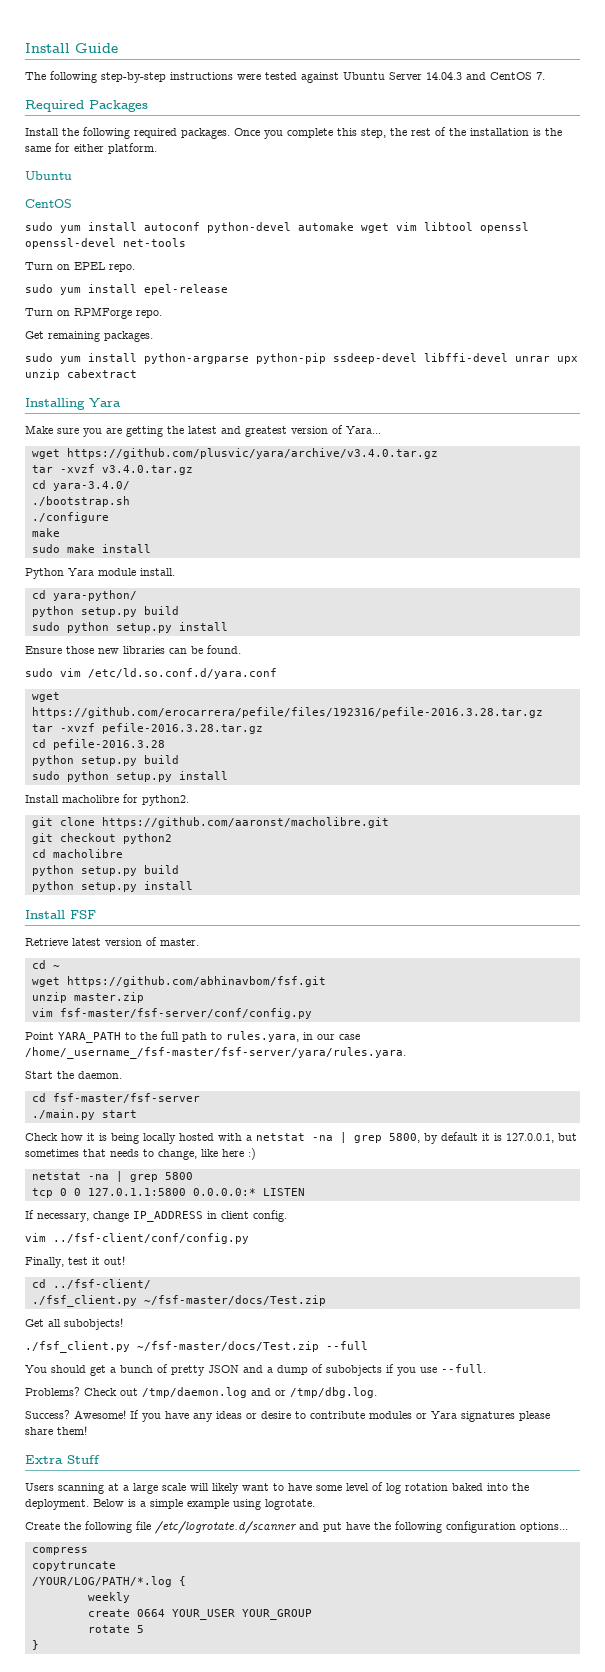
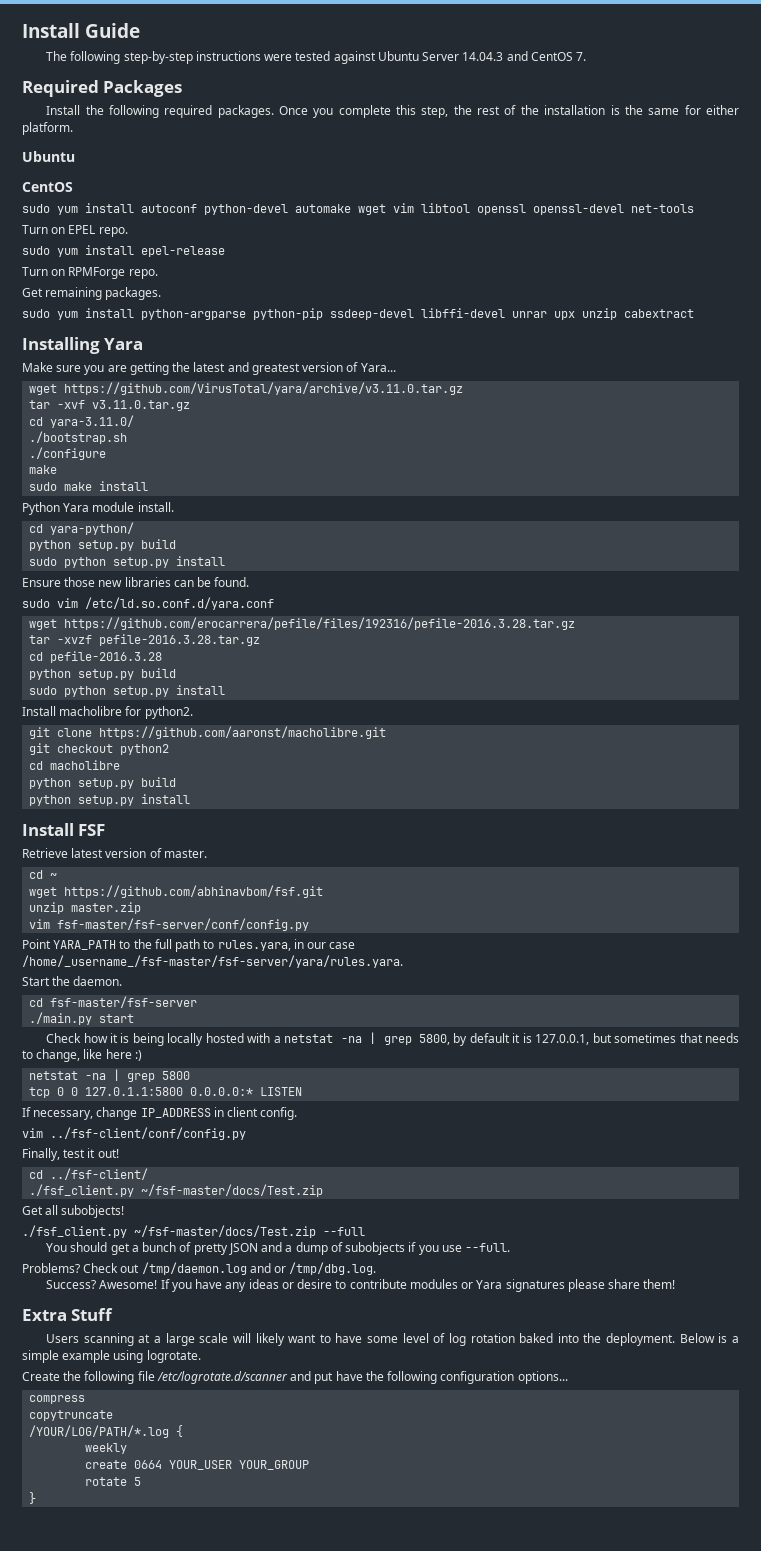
- wget https://github.com/plusvic/yara/archive/v3.4.0.tar.gz
- tar -xvzf v3.4.0.tar.gz
- cd yara-3.4.0/
+ wget https://github.com/VirusTotal/yara/archive/v3.11.0.tar.gz
+ tar -xvf v3.11.0.tar.gz
+ cd yara-3.11.0/

